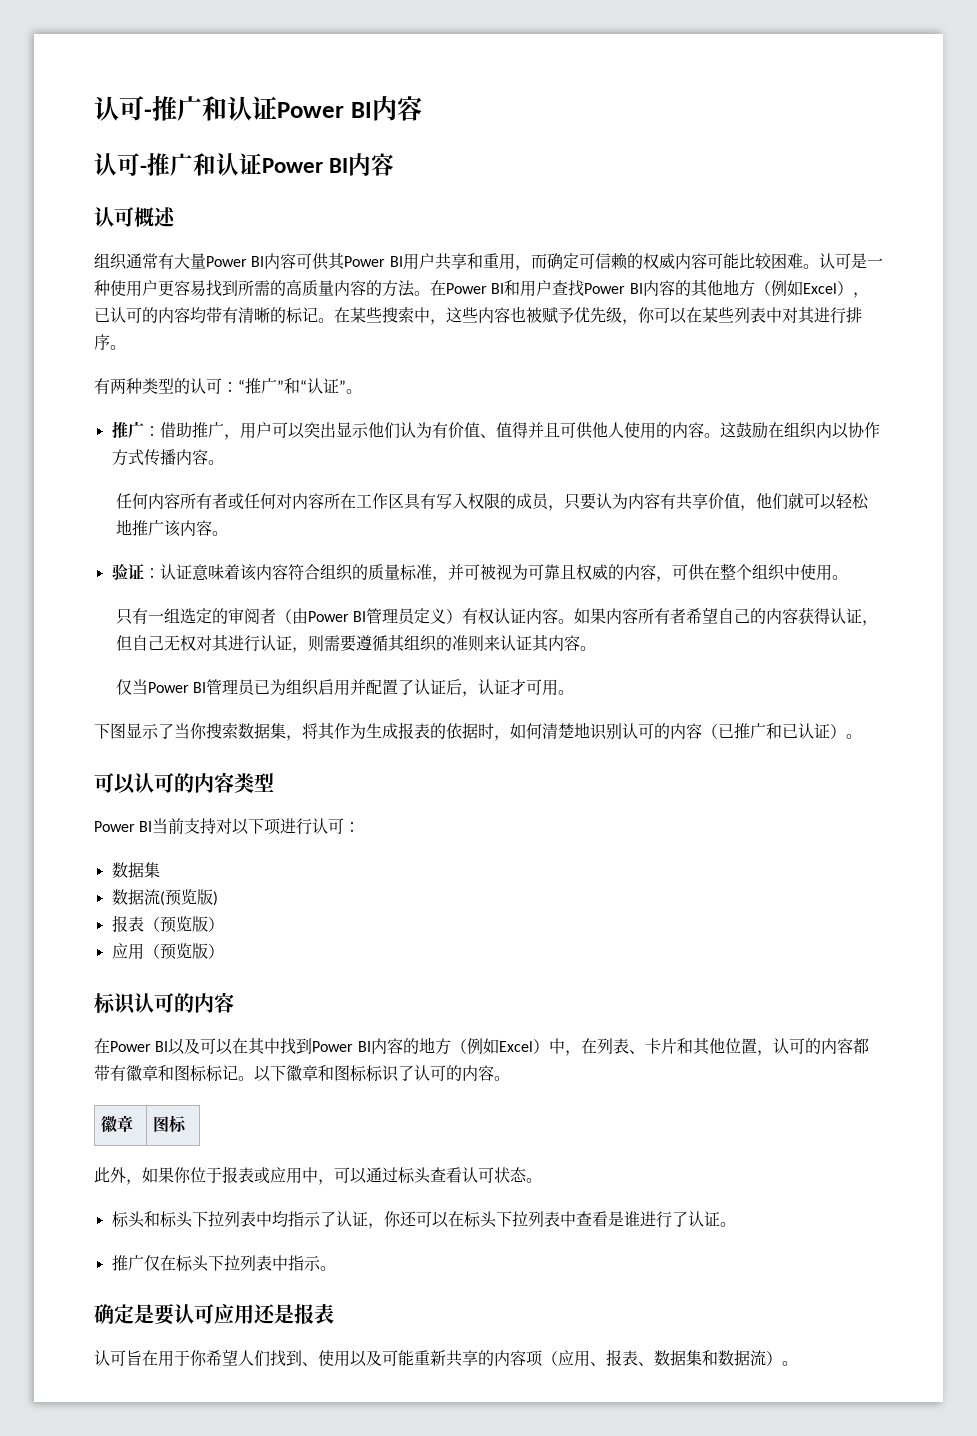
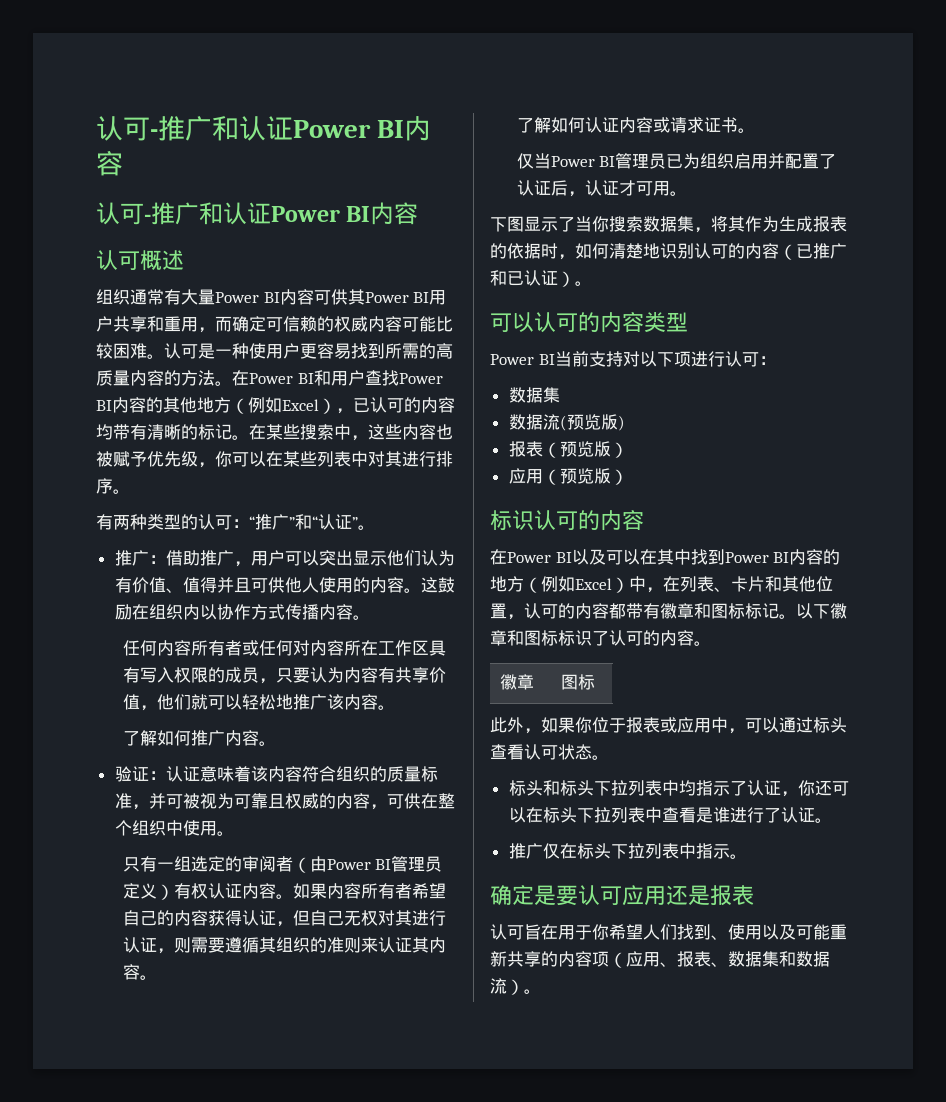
+ 了解如何推广内容。
+ 了解如何认证内容或请求证书。

